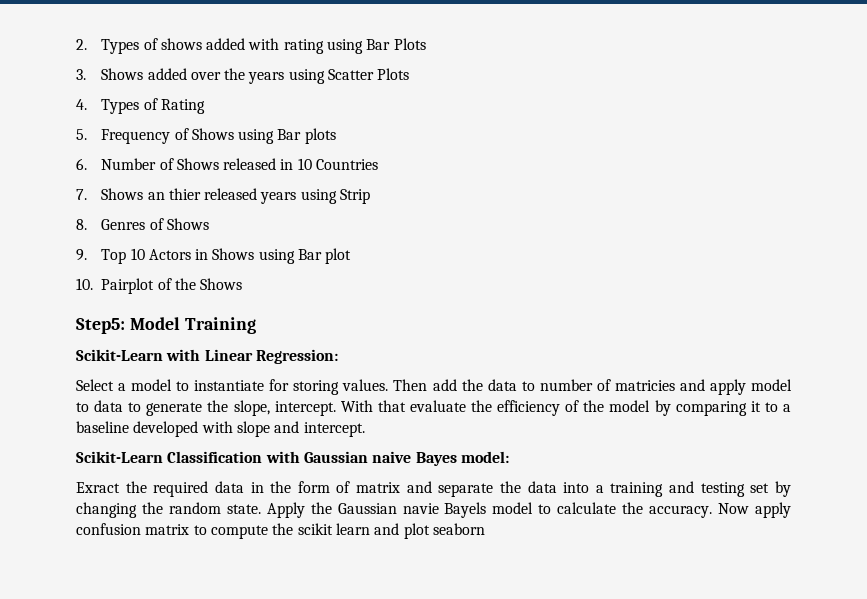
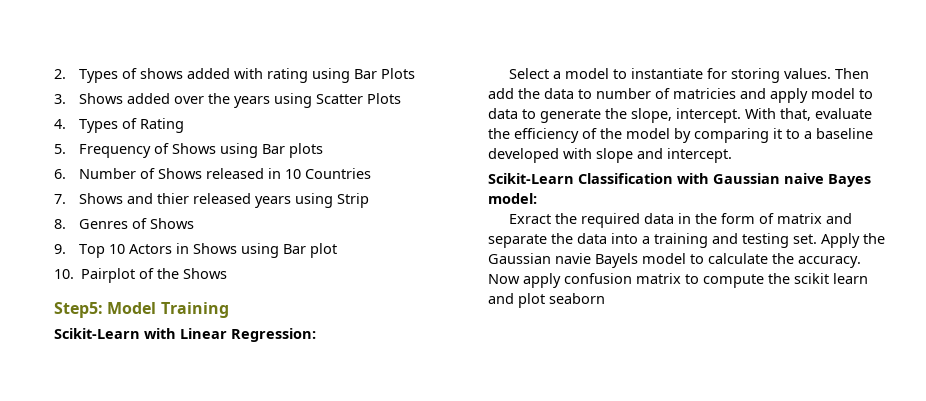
- 7. Shows an thier released years using Strip
+ 7. Shows and thier released years using Strip
- With that evaluate the efficiency of the model by comparing it to a baseline developed with slope and intercept.
+ With that, evaluate the efficiency of the model by comparing it to a baseline developed with slope and intercept.
- Exract the required data in the form of matrix and separate the data into a training and testing set by changing the random state.
+ Exract the required data in the form of matrix and separate the data into a training and testing set.

